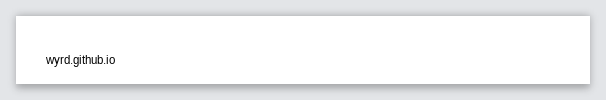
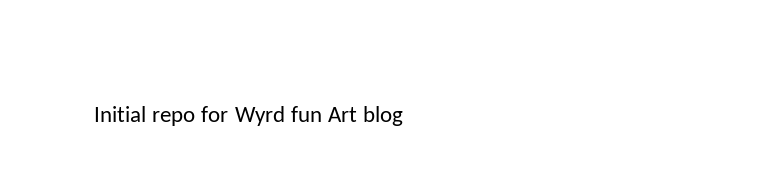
- wyrd.github.io
+ Initial repo for Wyrd fun Art blog

